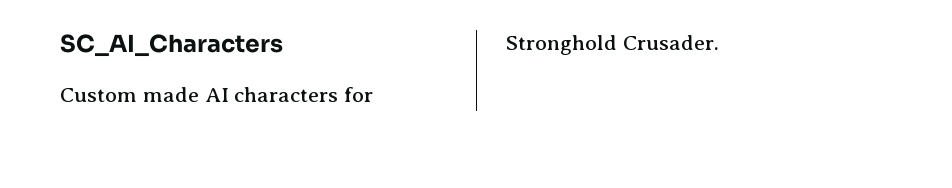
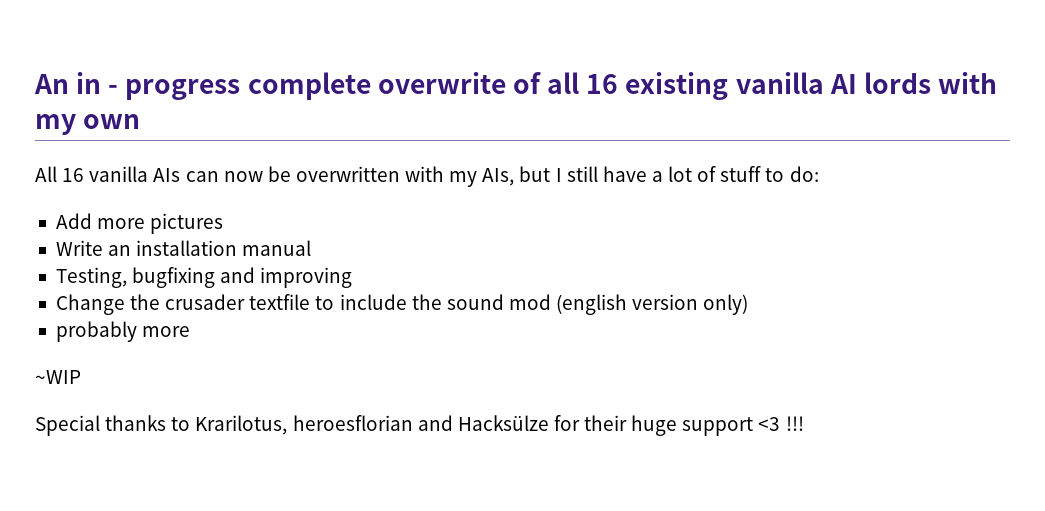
- SC_AI_Characters
- Custom made AI characters for Stronghold Crusader.
+ An in - progress complete overwrite of all 16 existing vanilla AI lords with my own
+ All 16 vanilla AIs can now be overwritten with my AIs, but I still have a lot of stuff to do:
+ Add more pictures
+ Write an installation manual
+ Testing, bugfixing and improving
+ Change the crusader textfile to include the sound mod (english version only)
+ probably more
+ ~WIP
+ Special thanks to Krarilotus, heroesflorian and Hacksülze for their huge support <3 !!!

